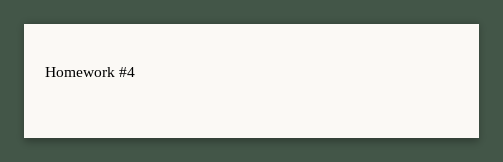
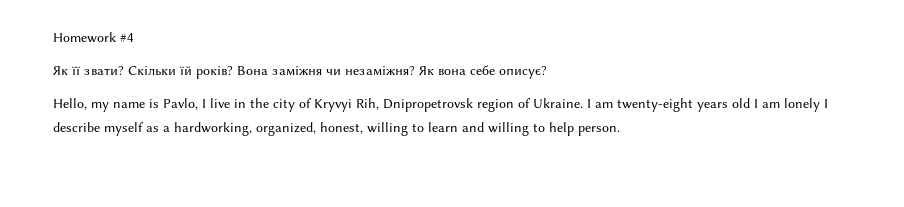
+ Як її звати? Скільки їй років? Вона заміжня чи незаміжня? Як вона себе описує?
+ Hello, my name is Pavlo, I live in the city of Kryvyi Rih, Dnipropetrovsk region of Ukraine. I am twenty-eight years old I am lonely I describe myself as a hardworking, organized, honest, willing to learn and willing to help person.

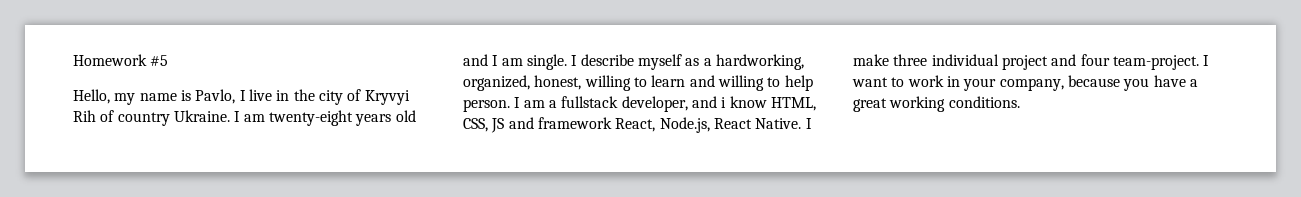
- Homework #4
- Як її звати? Скільки їй років? Вона заміжня чи незаміжня? Як вона себе описує?
+ Homework #5
- Hello, my name is Pavlo, I live in the city of Kryvyi Rih, Dnipropetrovsk region of Ukraine.
+ Hello, my name is Pavlo, I live in the city of Kryvyi Rih of country Ukraine.
- I am twenty-eight years old I am lonely I describe myself as a hardworking, organized, honest, willing to learn and willing to help person.
+ I am twenty-eight years old and I am single. I describe myself as a hardworking, organized, honest, willing to learn and willing to help person.
+ I am a fullstack developer, and i know HTML, CSS, JS and framework React, Node.js, React Native. I make three individual project and four team-project. I want to work in your company, because you have a great working conditions.

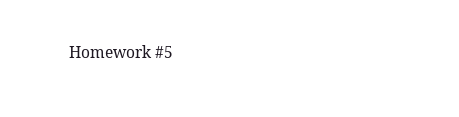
- Hello, my name is Pavlo, I live in the city of Kryvyi Rih of country Ukraine. I am twenty-eight years old and I am single. I describe myself as a hardworking, organized, honest, willing to learn and willing to help person. I am a fullstack developer, and i know HTML, CSS, JS and framework React, Node.js, React Native. I make three individual project and four team-project. I want to work in your company, because you have a great working conditions.

